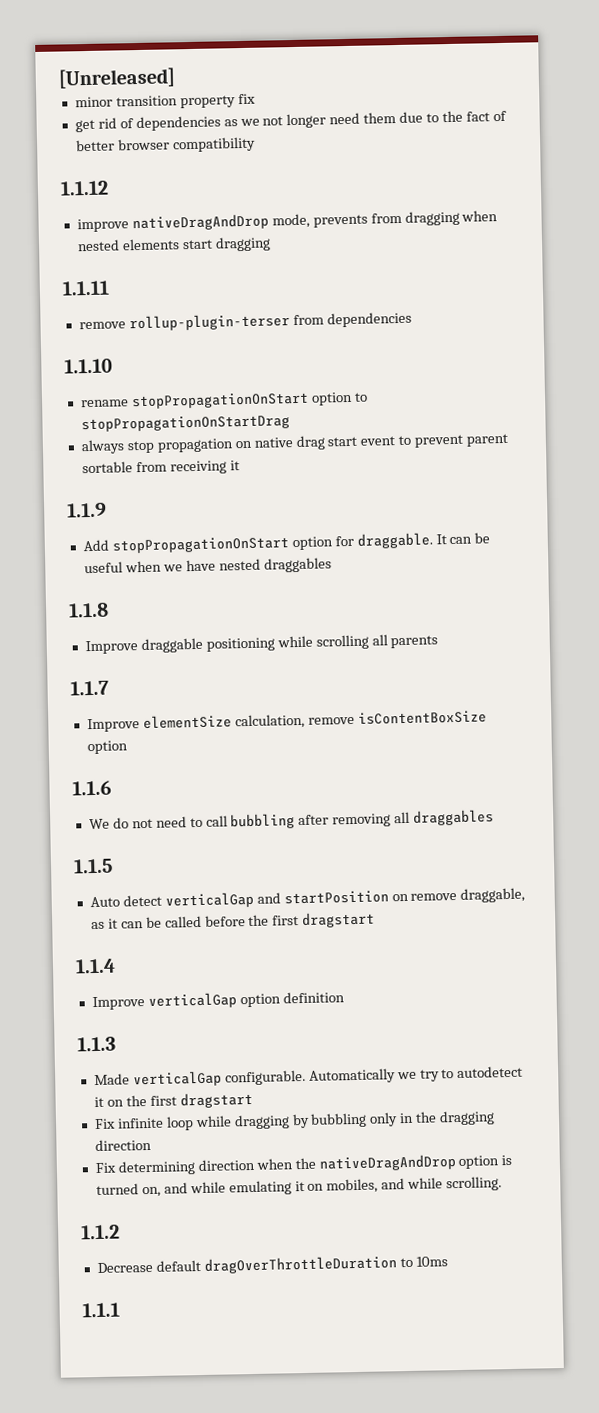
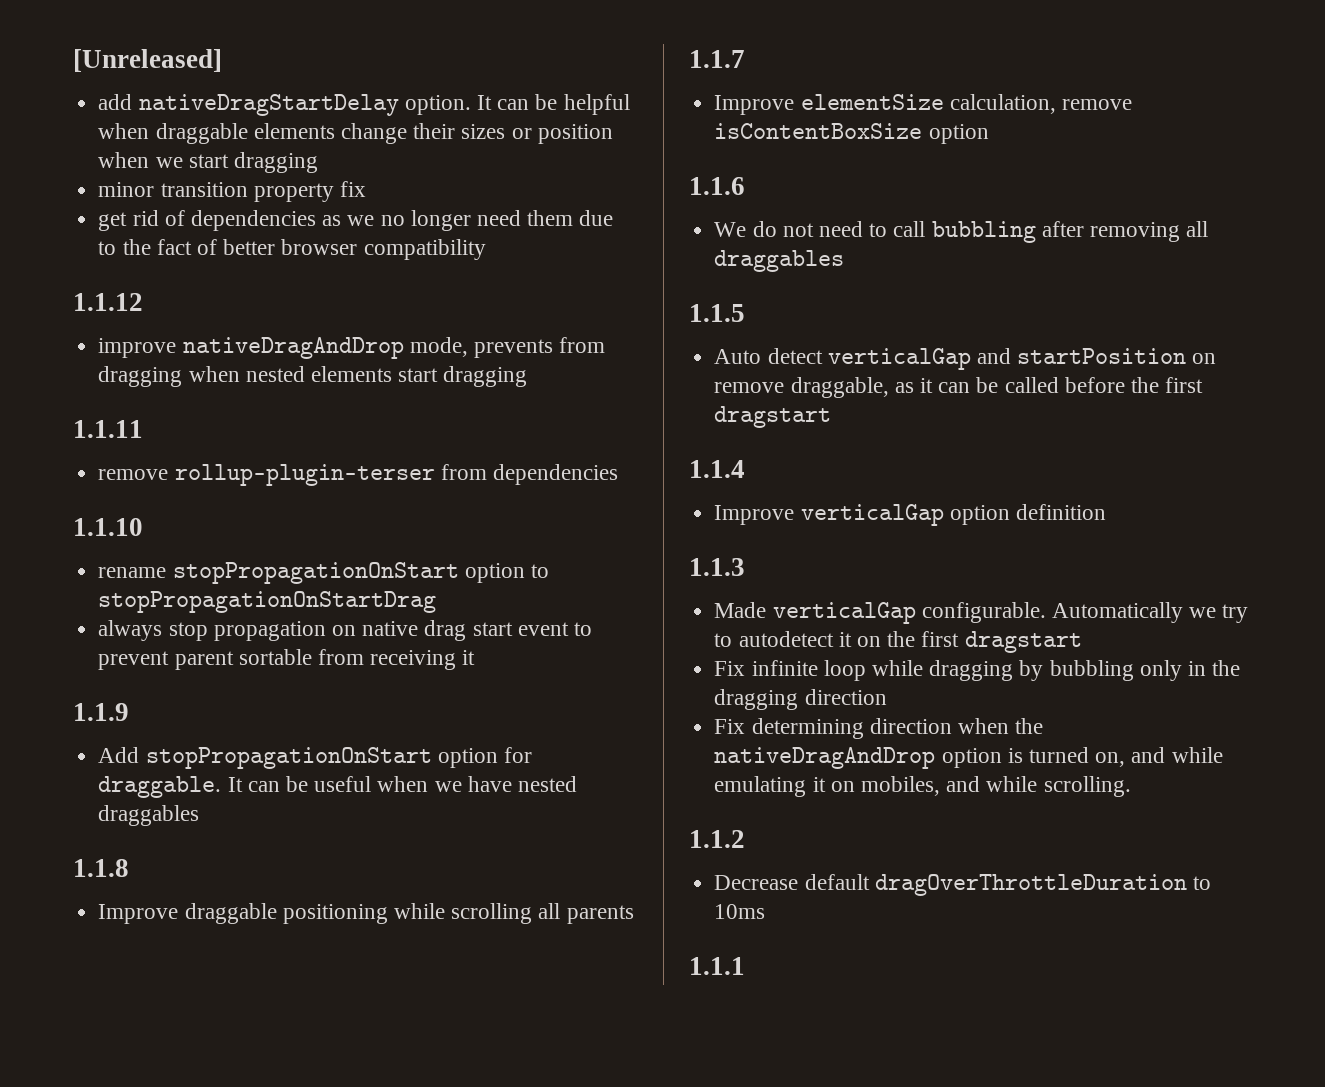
+ add nativeDragStartDelay option. It can be helpful when draggable elements change their sizes or position when we start dragging
- get rid of dependencies as we not longer need them due to the fact of better browser compatibility
+ get rid of dependencies as we no longer need them due to the fact of better browser compatibility

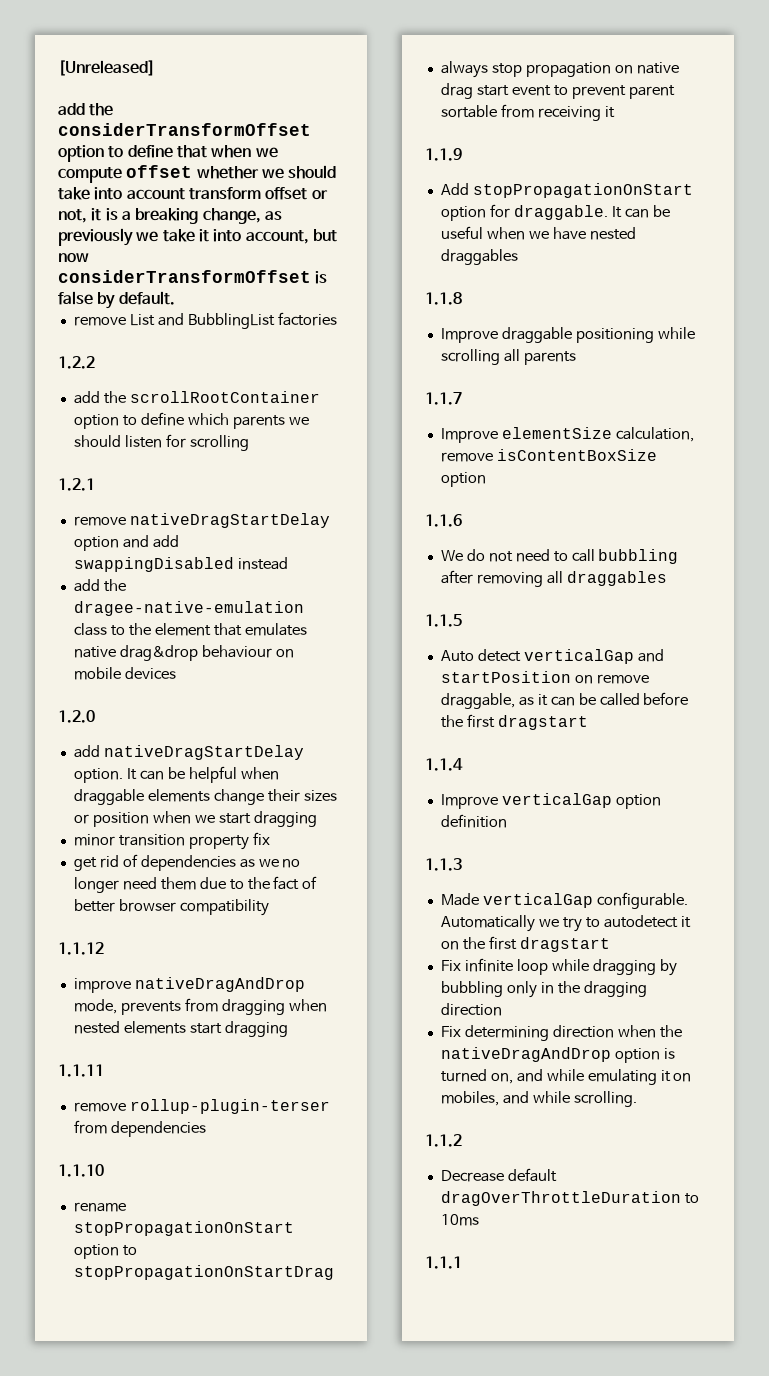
+ add the considerTransformOffset option to define that when we compute offset whether we should take into account transform offset or not, it is a breaking change, as previously we take it into account, but now considerTransformOffset is false by default.
+ remove List and BubblingList factories
+ 1.2.2
+ add the scrollRootContainer option to define which parents we should listen for scrolling
+ 1.2.1
+ remove nativeDragStartDelay option and add swappingDisabled instead
+ add the dragee-native-emulation class to the element that emulates native drag&drop behaviour on mobile devices
+ 1.2.0

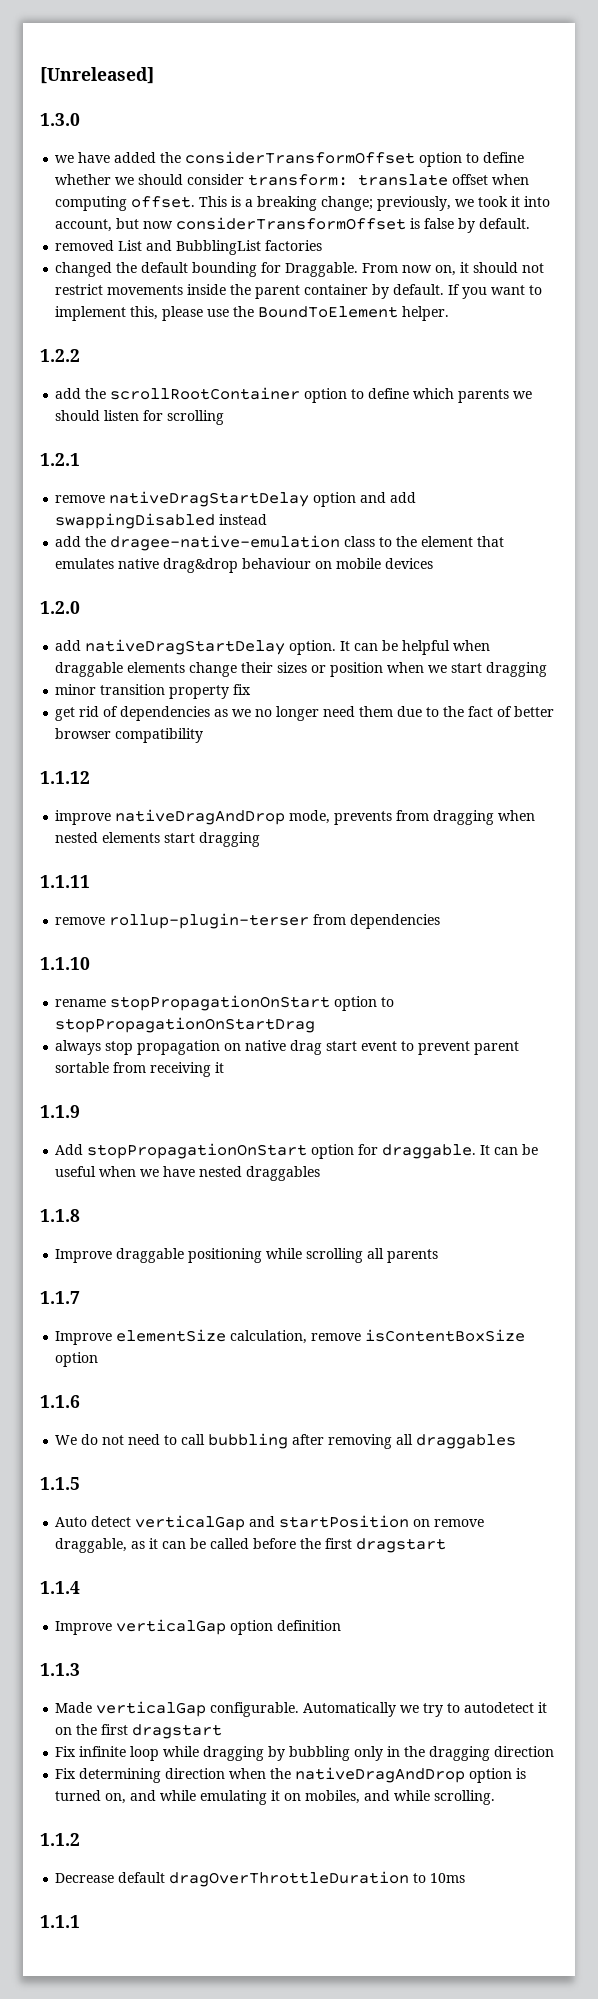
- add the considerTransformOffset option to define that when we compute offset whether we should take into account transform offset or not, it is a breaking change, as previously we take it into account, but now considerTransformOffset is false by default.
+ 1.3.0
+ we have added the considerTransformOffset option to define whether we should consider transform: translate offset when computing offset. This is a breaking change; previously, we took it into account, but now considerTransformOffset is false by default.
- remove List and BubblingList factories
+ removed List and BubblingList factories
+ changed the default bounding for Draggable. From now on, it should not restrict movements inside the parent container by default. If you want to implement this, please use the BoundToElement helper.

